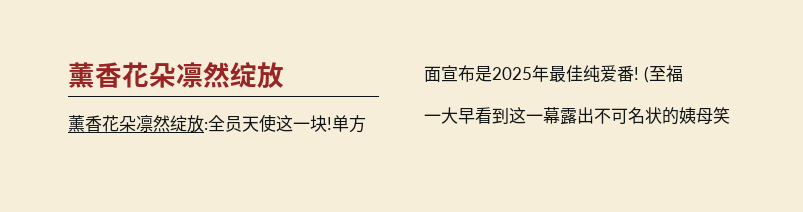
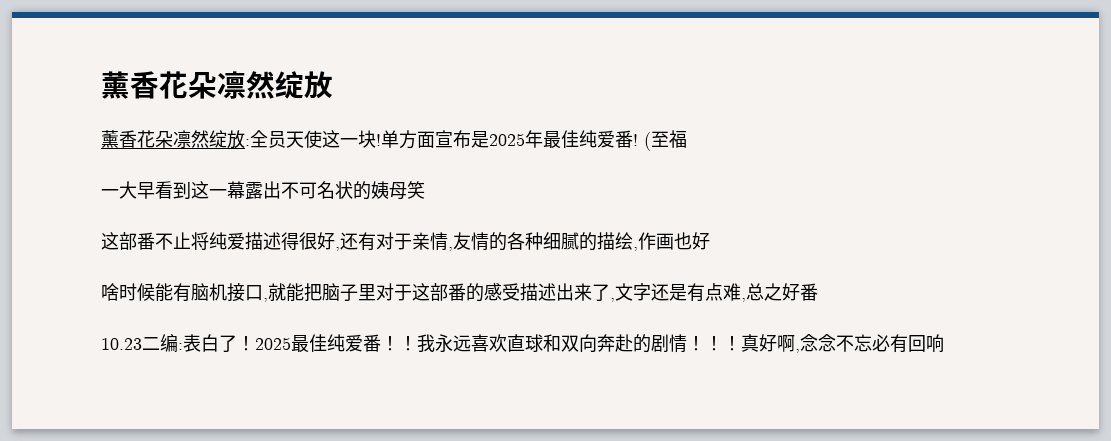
+ 这部番不止将纯爱描述得很好,还有对于亲情,友情的各种细腻的描绘,作画也好
+ 啥时候能有脑机接口,就能把脑子里对于这部番的感受描述出来了,文字还是有点难,总之好番
+ 10.23二编:表白了！2025最佳纯爱番！！我永远喜欢直球和双向奔赴的剧情！！！真好啊,念念不忘必有回响

